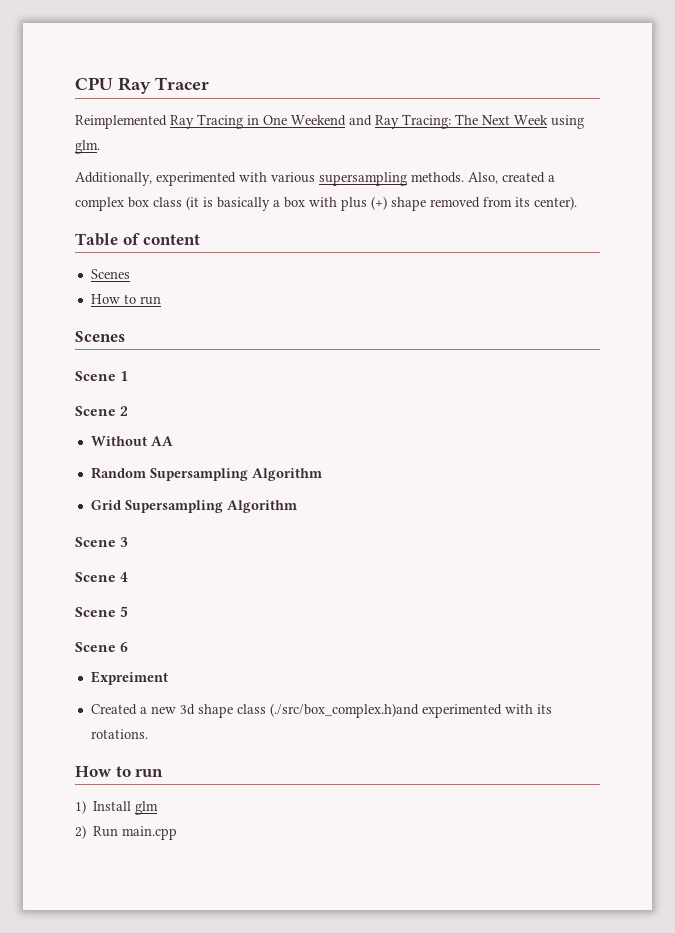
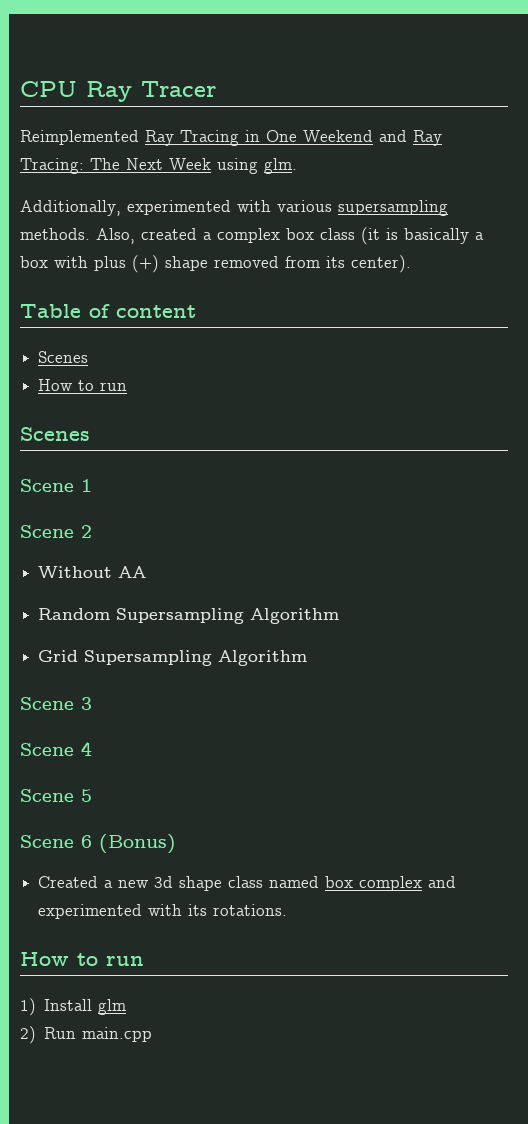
- Scene 6
- Expreiment
+ Scene 6 (Bonus)
- Created a new 3d shape class (./src/box_complex.h)and experimented with its rotations.
+ Created a new 3d shape class named box complex and experimented with its rotations.

